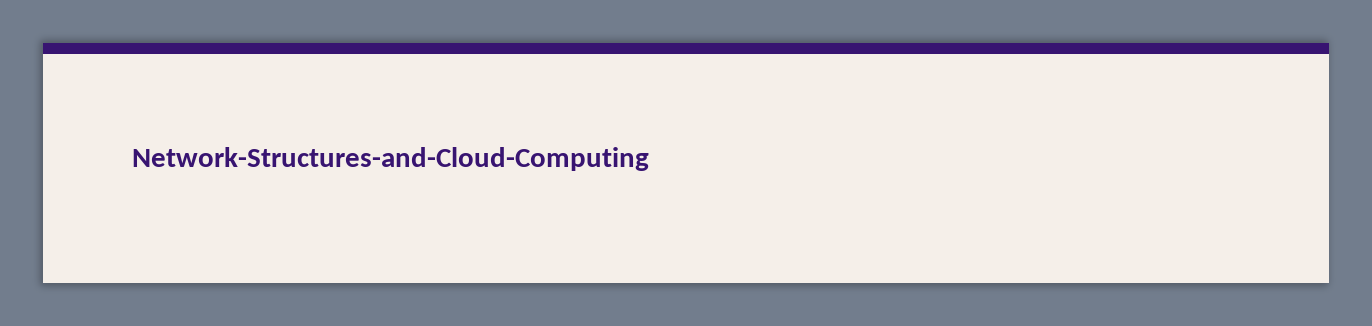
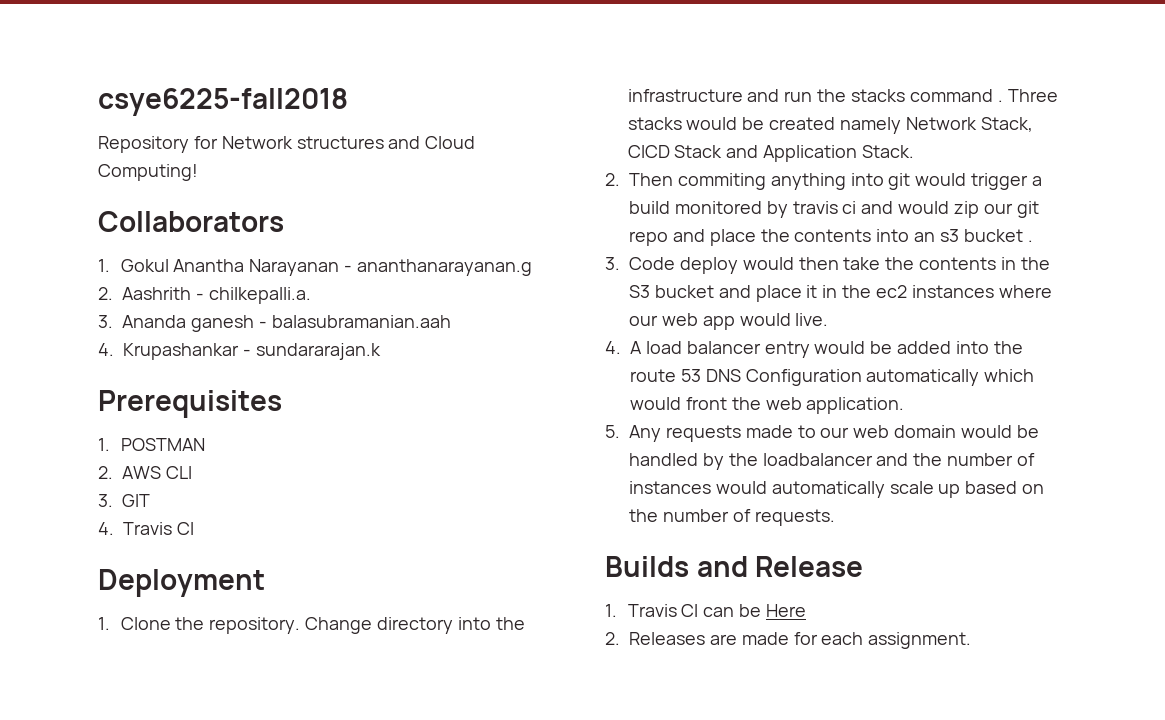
- Network-Structures-and-Cloud-Computing
+ csye6225-fall2018
+ Repository for Network structures and Cloud Computing!
+ Collaborators
+ 1. Gokul Anantha Narayanan - ananthanarayanan.g
+ 2. Aashrith - chilkepalli.a.
+ 3. Ananda ganesh - balasubramanian.aah
+ 4. Krupashankar - sundararajan.k
+ Prerequisites
+ 1. POSTMAN
+ 2. AWS CLI
+ 3. GIT
+ 4. Travis CI
+ Deployment
+ 1. Clone the repository. Change directory into the infrastructure and run the stacks command . Three stacks would be created namely Network Stack, CICD Stack and Application Stack.
+ 2. Then commiting anything into git would trigger a build monitored by travis ci and would zip our git repo and place the contents into an s3 bucket .
+ 3. Code deploy would then take the contents in the S3 bucket and place it in the ec2 instances where our web app would live.
+ 4. A load balancer entry would be added into the route 53 DNS Configuration automatically which would front the web application.
+ 5. Any requests made to our web domain would be handled by the loadbalancer and the number of instances would automatically scale up based on the number of requests.
+ Builds and Release
+ 1. Travis CI can be Here
+ 2. Releases are made for each assignment.

